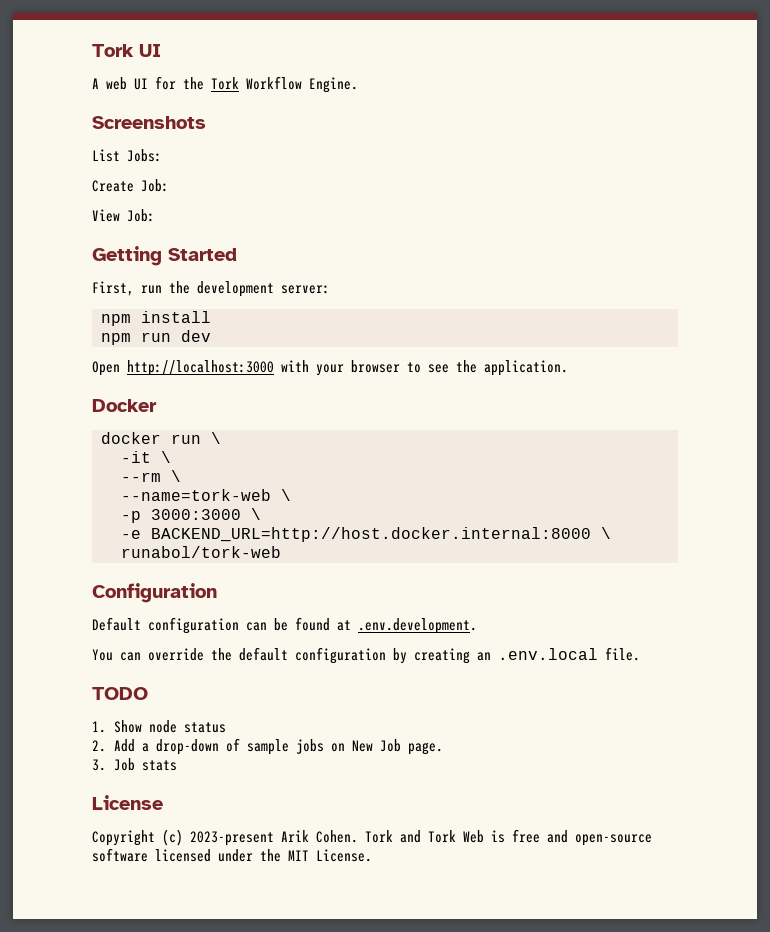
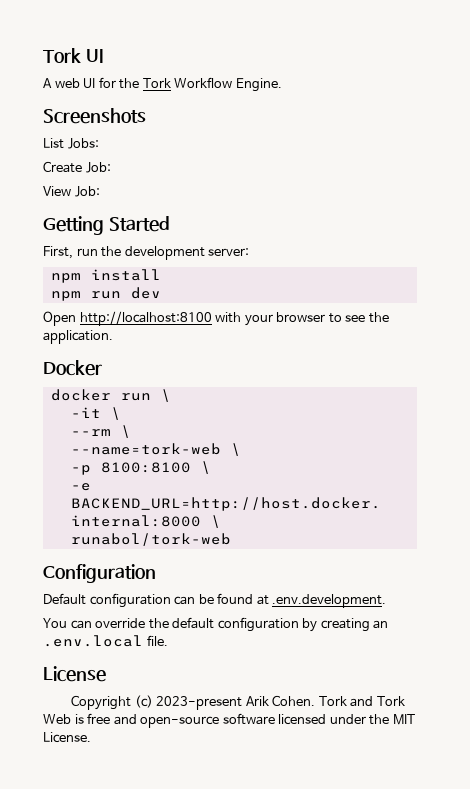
- Open http://localhost:3000 with your browser to see the application.
+ Open http://localhost:8100 with your browser to see the application.
- -p 3000:3000 \
+ -p 8100:8100 \
- TODO
- 1. Show node status
- 2. Add a drop-down of sample jobs on New Job page.
- 3. Job stats

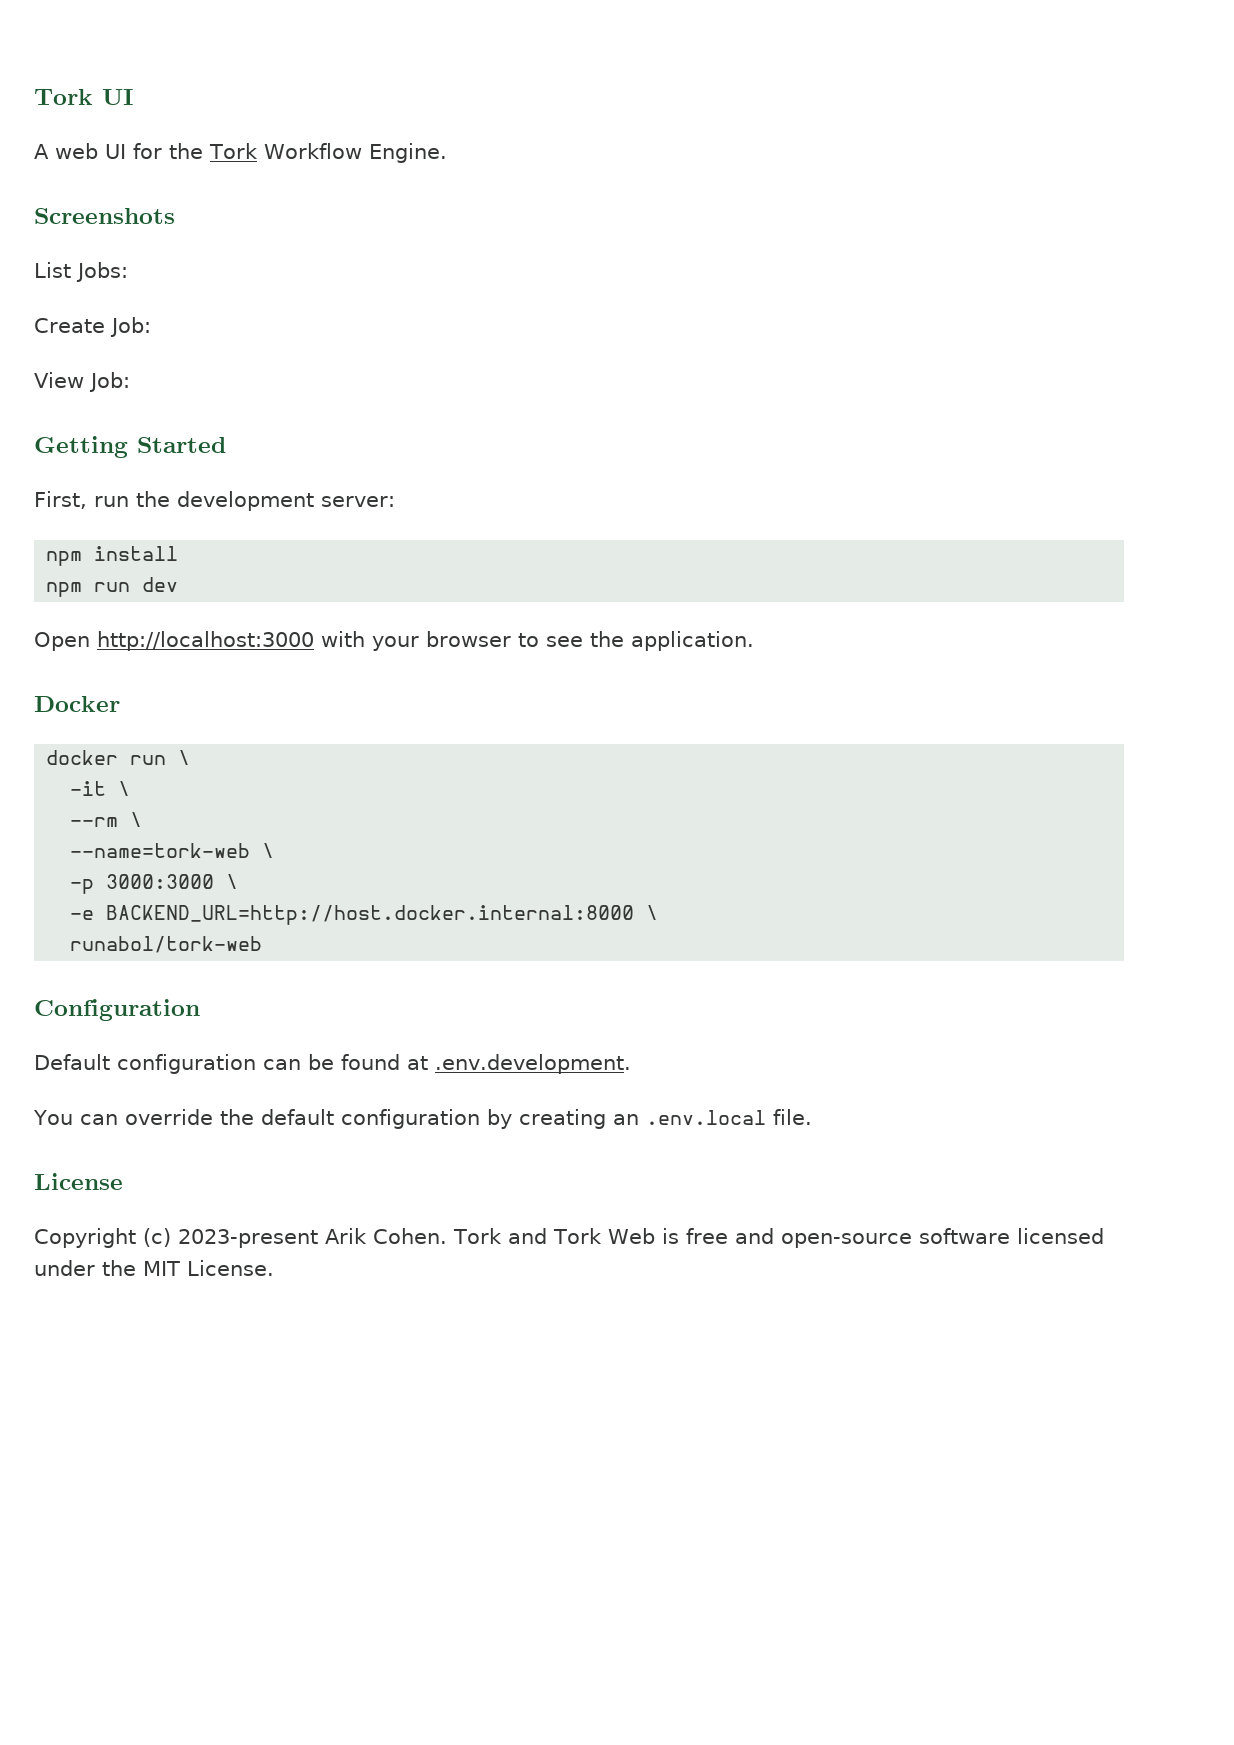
- Open http://localhost:8100 with your browser to see the application.
+ Open http://localhost:3000 with your browser to see the application.
- -p 8100:8100 \
+ -p 3000:3000 \

